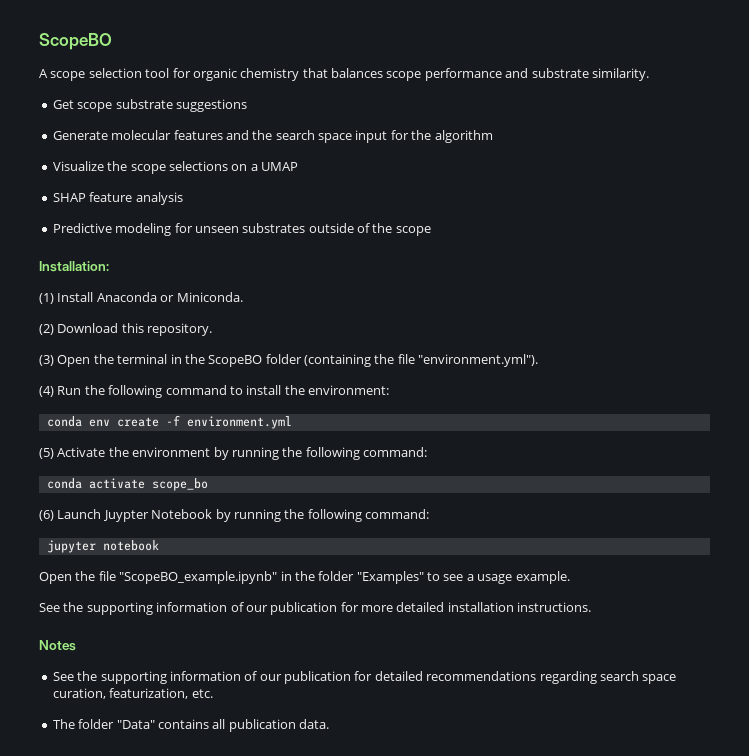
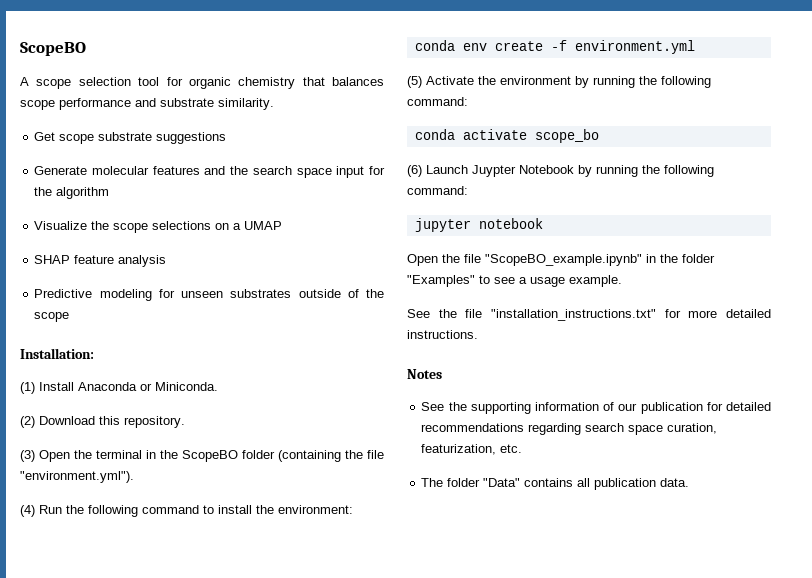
- See the supporting information of our publication for more detailed installation instructions.
+ See the file "installation_instructions.txt" for more detailed instructions.

